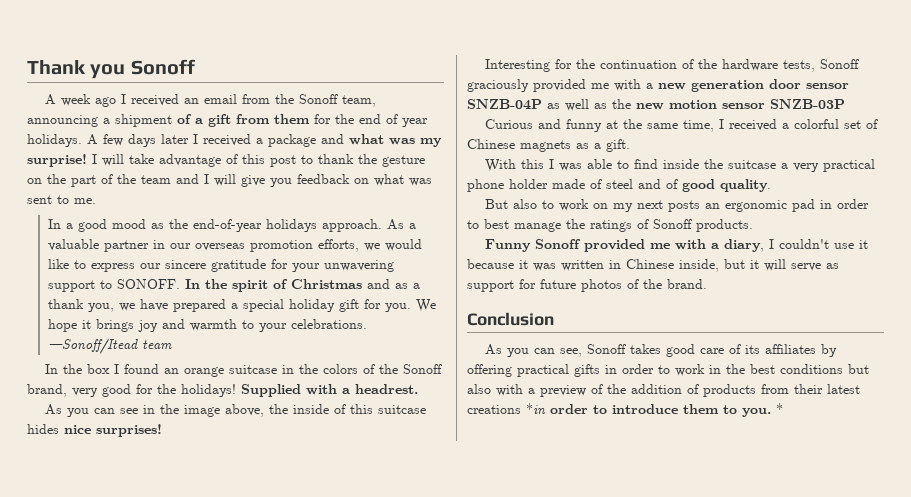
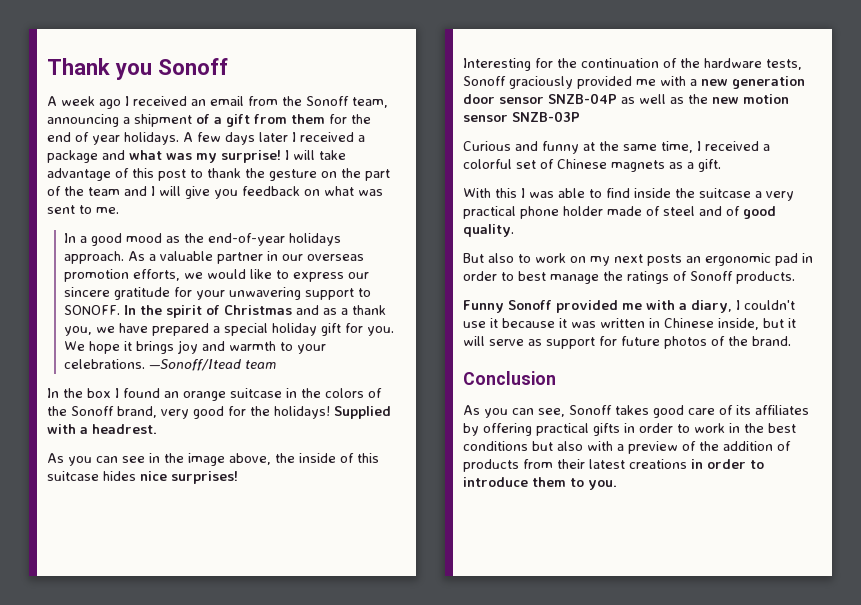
- As you can see, Sonoff takes good care of its affiliates by offering practical gifts in order to work in the best conditions but also with a preview of the addition of products from their latest creations *in order to introduce them to you. *
+ As you can see, Sonoff takes good care of its affiliates by offering practical gifts in order to work in the best conditions but also with a preview of the addition of products from their latest creations in order to introduce them to you.

